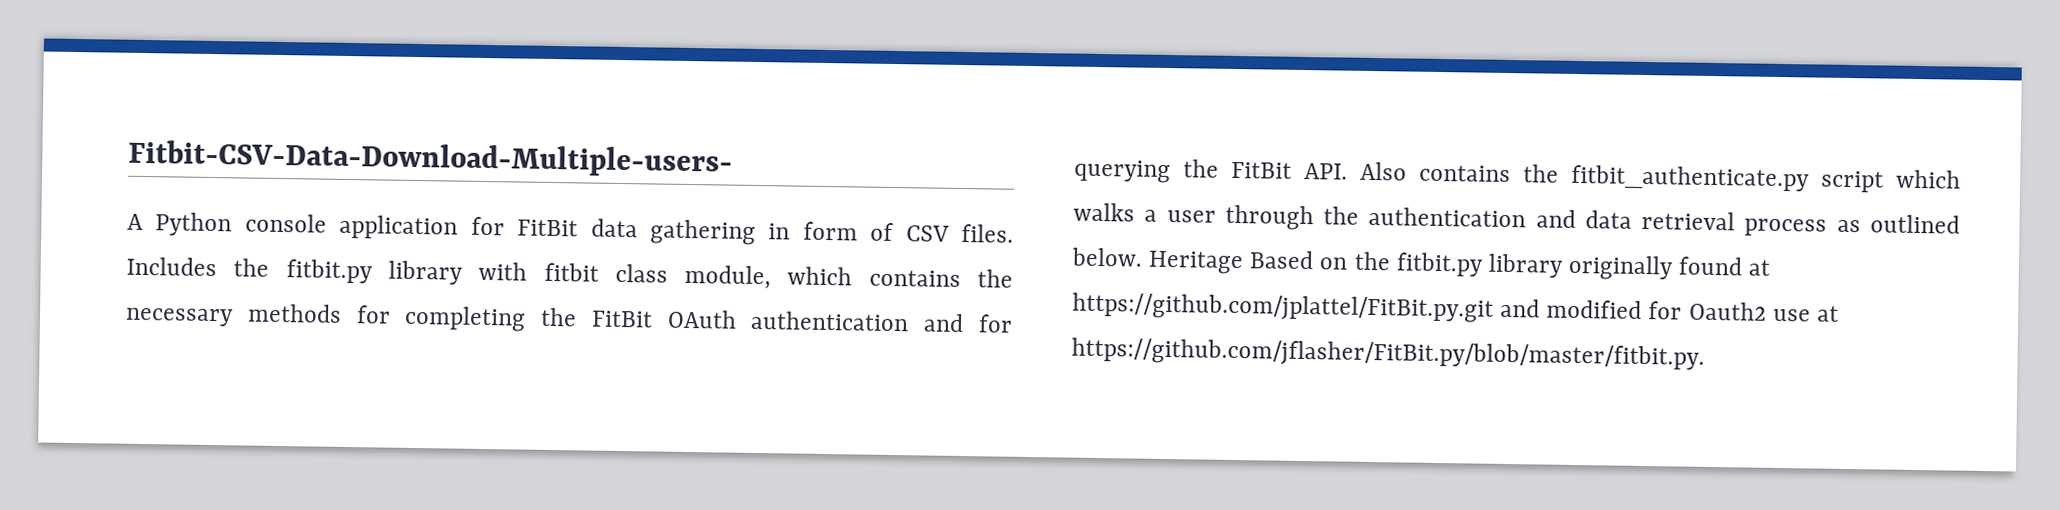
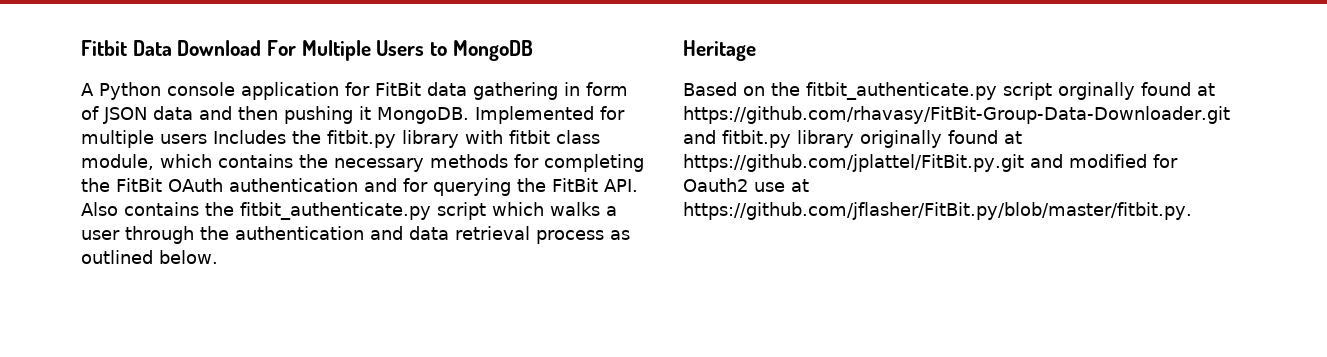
- Fitbit-CSV-Data-Download-Multiple-users-
+ Fitbit Data Download For Multiple Users to MongoDB
- A Python console application for FitBit data gathering in form of CSV files. Includes the fitbit.py library with fitbit class module, which contains the necessary methods for completing the FitBit OAuth authentication and for querying the FitBit API. Also contains the fitbit_authenticate.py script which walks a user through the authentication and data retrieval process as outlined below. Heritage Based on the fitbit.py library originally found at https://github.com/jplattel/FitBit.py.git and modified for Oauth2 use at https://github.com/jflasher/FitBit.py/blob/master/fitbit.py.
+ A Python console application for FitBit data gathering in form of JSON data and then pushing it MongoDB. Implemented for multiple users Includes the fitbit.py library with fitbit class module, which contains the necessary methods for completing the FitBit OAuth authentication and for querying the FitBit API. Also contains the fitbit_authenticate.py script which walks a user through the authentication and data retrieval process as outlined below.
+ Heritage
+ Based on the fitbit_authenticate.py script orginally found at https://github.com/rhavasy/FitBit-Group-Data-Downloader.git and fitbit.py library originally found at https://github.com/jplattel/FitBit.py.git and modified for Oauth2 use at https://github.com/jflasher/FitBit.py/blob/master/fitbit.py.

